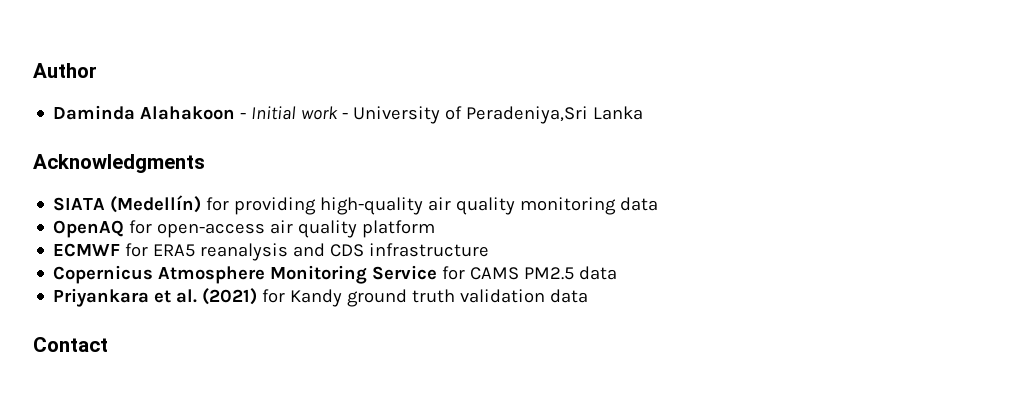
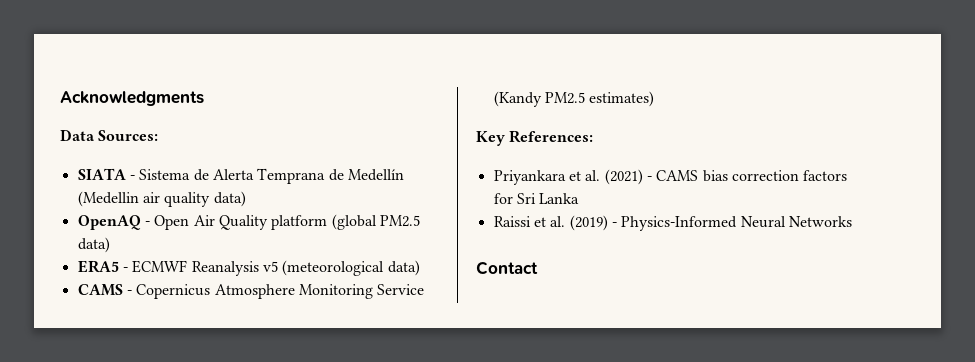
- Author
- Daminda Alahakoon - Initial work - University of Peradeniya,Sri Lanka
+ Data Sources:
- SIATA (Medellín) for providing high-quality air quality monitoring data
- OpenAQ for open-access air quality platform
- ECMWF for ERA5 reanalysis and CDS infrastructure
- Copernicus Atmosphere Monitoring Service for CAMS PM2.5 data
- Priyankara et al. (2021) for Kandy ground truth validation data
+ SIATA - Sistema de Alerta Temprana de Medellín (Medellin air quality data)
+ OpenAQ - Open Air Quality platform (global PM2.5 data)
+ ERA5 - ECMWF Reanalysis v5 (meteorological data)
+ CAMS - Copernicus Atmosphere Monitoring Service (Kandy PM2.5 estimates)
+ Key References:
+ Priyankara et al. (2021) - CAMS bias correction factors for Sri Lanka
+ Raissi et al. (2019) - Physics-Informed Neural Networks

